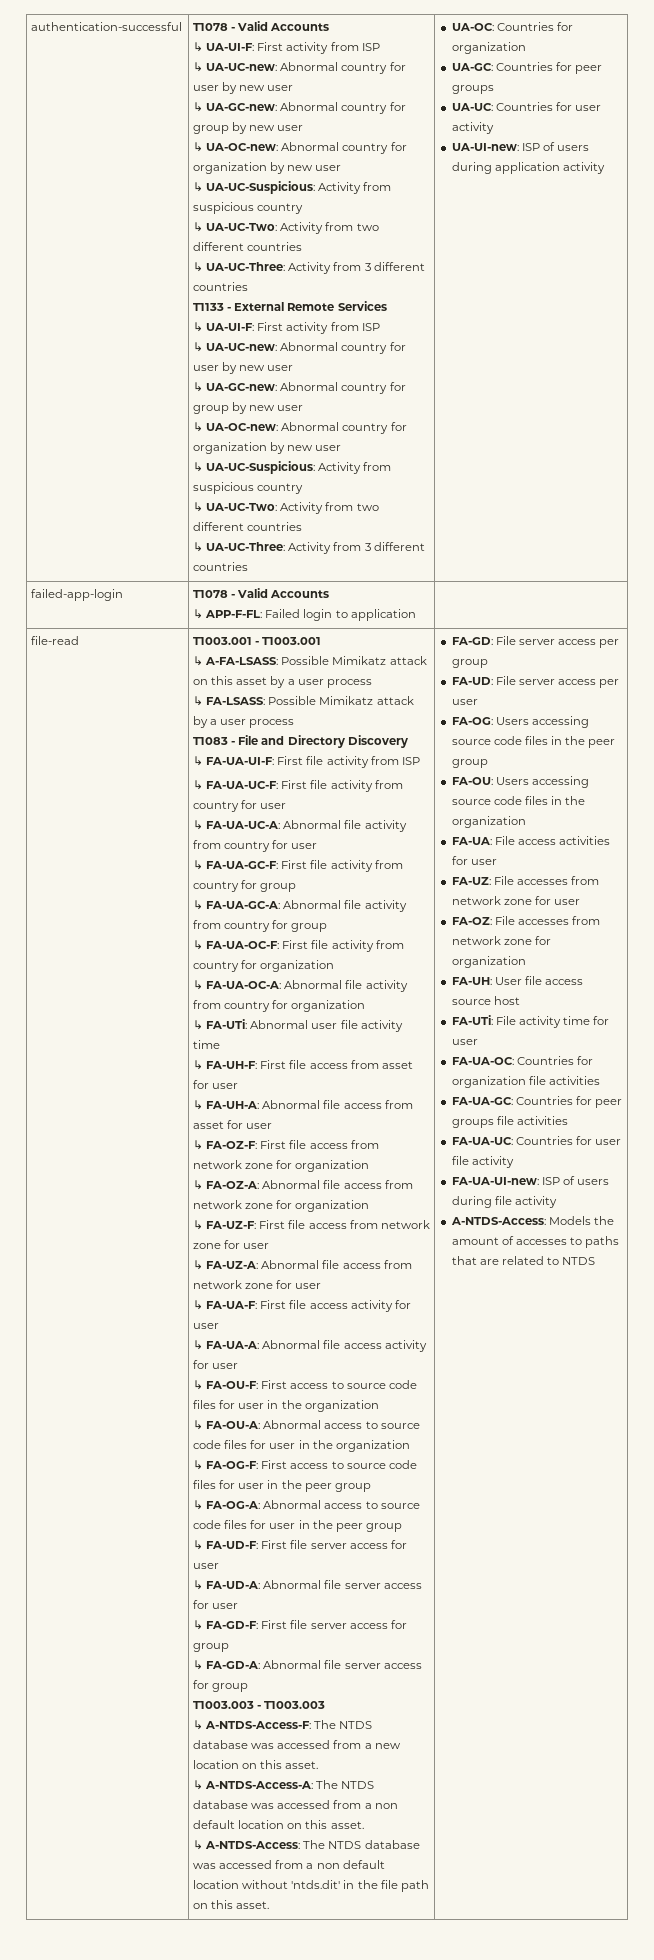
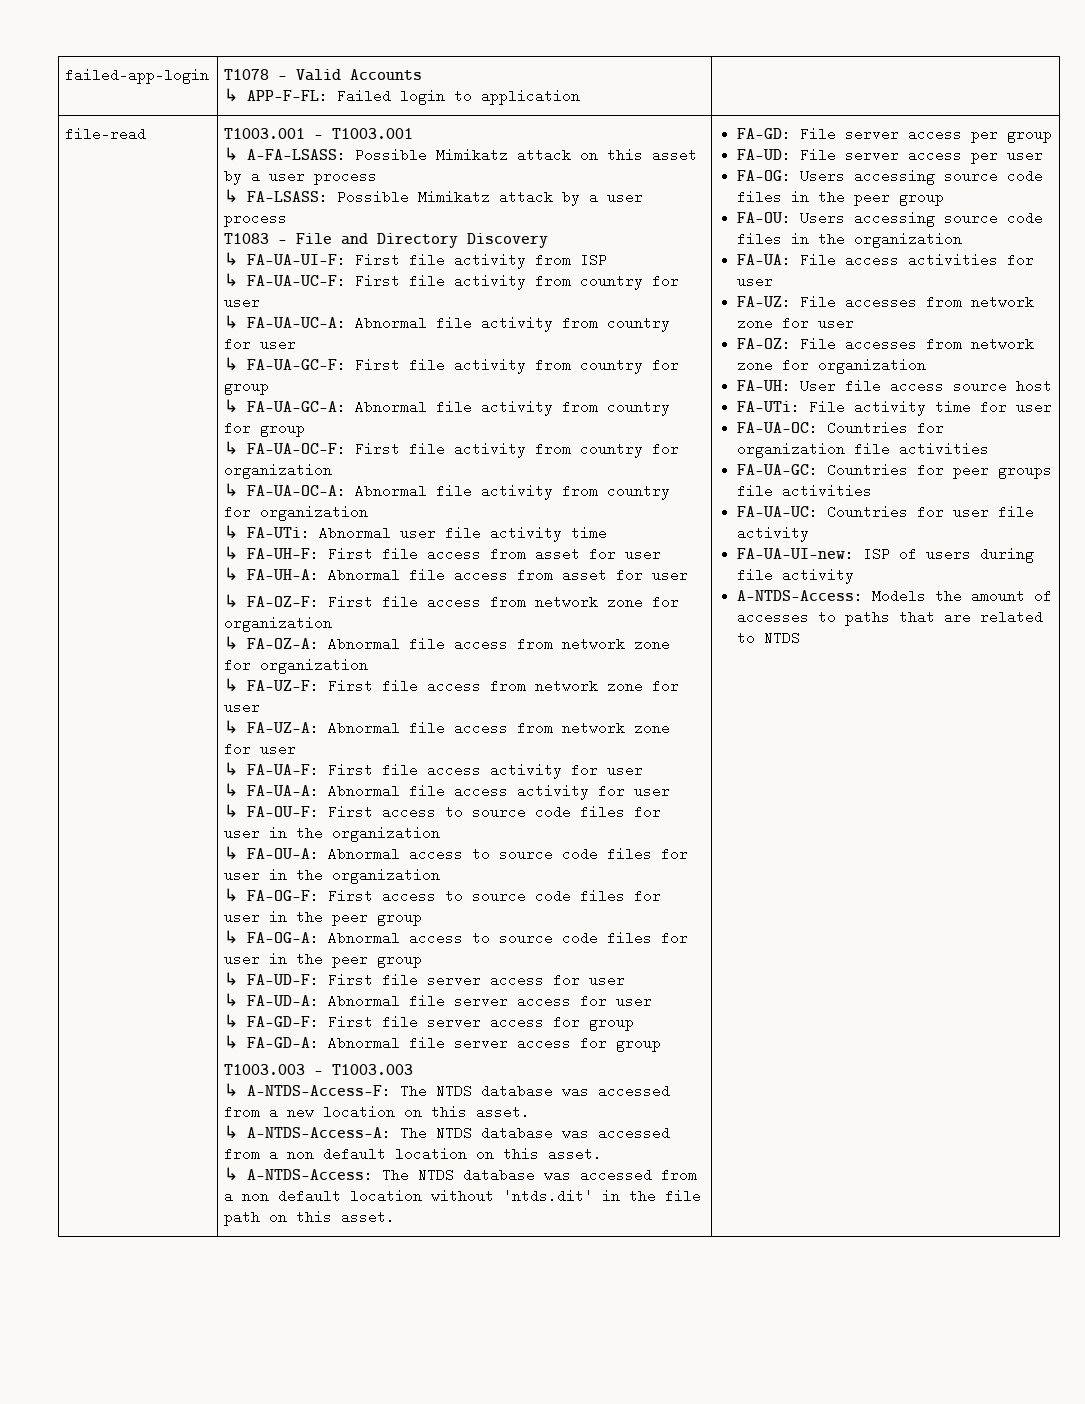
- authentication-successful | T1078 - Valid Accounts
- ↳ UA-UI-F: First activity from ISP
- ↳ UA-UC-new: Abnormal country for user by new user
- ↳ UA-GC-new: Abnormal country for group by new user
- ↳ UA-OC-new: Abnormal country for organization by new user
- ↳ UA-UC-Suspicious: Activity from suspicious country
- ↳ UA-UC-Two: Activity from two different countries
- ↳ UA-UC-Three: Activity from 3 different countries
- T1133 - External Remote Services
- ↳ UA-UI-F: First activity from ISP
- ↳ UA-UC-new: Abnormal country for user by new user
- ↳ UA-GC-new: Abnormal country for group by new user
- ↳ UA-OC-new: Abnormal country for organization by new user
- ↳ UA-UC-Suspicious: Activity from suspicious country
- ↳ UA-UC-Two: Activity from two different countries
- ↳ UA-UC-Three: Activity from 3 different countries | UA-OC: Countries for organization
- UA-GC: Countries for peer groups
- UA-UC: Countries for user activity
- UA-UI-new: ISP of users during application activity

